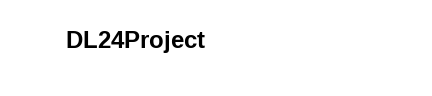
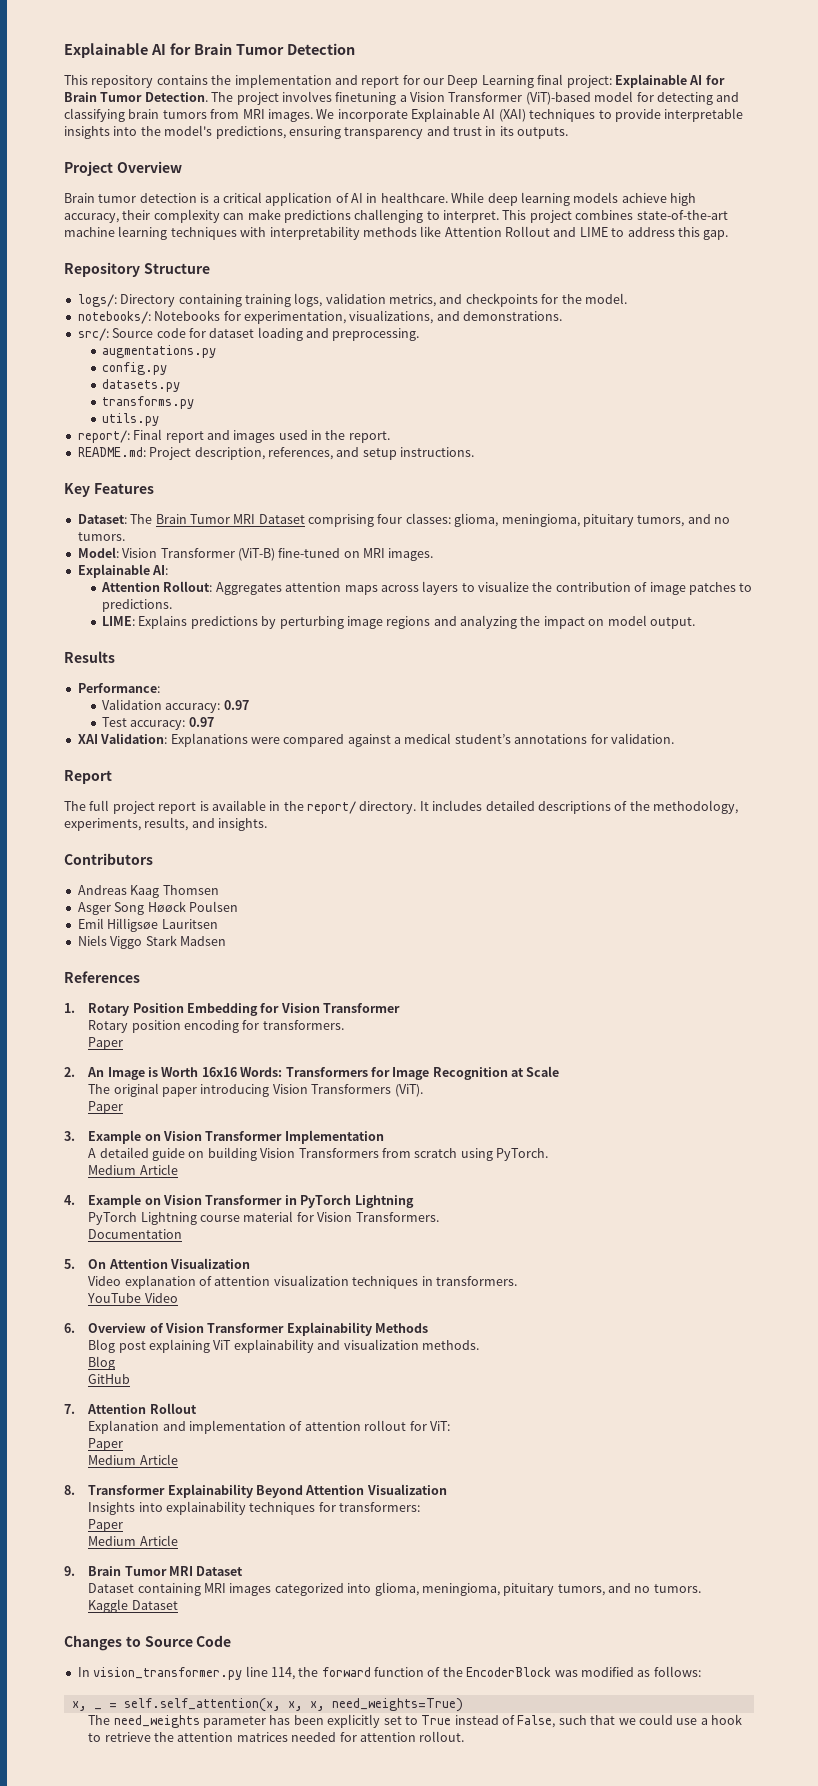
- DL24Project
+ Explainable AI for Brain Tumor Detection
+ This repository contains the implementation and report for our Deep Learning final project: Explainable AI for Brain Tumor Detection. The project involves finetuning a Vision Transformer (ViT)-based model for detecting and classifying brain tumors from MRI images. We incorporate Explainable AI (XAI) techniques to provide interpretable insights into the model's predictions, ensuring transparency and trust in its outputs.
+ Project Overview
+ Brain tumor detection is a critical application of AI in healthcare. While deep learning models achieve high accuracy, their complexity can make predictions challenging to interpret. This project combines state-of-the-art machine learning techniques with interpretability methods like Attention Rollout and LIME to address this gap.
+ Repository Structure
+ logs/: Directory containing training logs, validation metrics, and checkpoints for the model.
+ notebooks/: Notebooks for experimentation, visualizations, and demonstrations.
+ src/: Source code for dataset loading and preprocessing.
+ augmentations.py
+ config.py
+ datasets.py
+ transforms.py
+ utils.py
+ report/: Final report and images used in the report.
+ README.md: Project description, references, and setup instructions.
+ Key Features
+ Dataset: The Brain Tumor MRI Dataset comprising four classes: glioma, meningioma, pituitary tumors, and no tumors.
+ Model: Vision Transformer (ViT-B) fine-tuned on MRI images.
+ Explainable AI:
+ Attention Rollout: Aggregates attention maps across layers to visualize the contribution of image patches to predictions.
+ LIME: Explains predictions by perturbing image regions and analyzing the impact on model output.
+ Results
+ Performance:
+ Validation accuracy: 0.97
+ Test accuracy: 0.97
+ XAI Validation: Explanations were compared against a medical student’s annotations for validation.
+ Report
+ The full project report is available in the report/ directory. It includes detailed descriptions of the methodology, experiments, results, and insights.
+ Contributors
+ Andreas Kaag Thomsen
+ Asger Song Høøck Poulsen
+ Emil Hilligsøe Lauritsen
+ Niels Viggo Stark Madsen
+ References
+ 1. Rotary Position Embedding for Vision Transformer
+ Rotary position encoding for transformers.
+ Paper
+ 2. An Image is Worth 16x16 Words: Transformers for Image Recognition at Scale
+ The original paper introducing Vision Transformers (ViT).
+ Paper
+ 3. Example on Vision Transformer Implementation
+ A detailed guide on building Vision Transformers from scratch using PyTorch.
+ Medium Article
+ 4. Example on Vision Transformer in PyTorch Lightning
+ PyTorch Lightning course material for Vision Transformers.
+ Documentation
+ 5. On Attention Visualization
+ Video explanation of attention visualization techniques in transformers.
+ YouTube Video
+ 6. Overview of Vision Transformer Explainability Methods
+ Blog post explaining ViT explainability and visualization methods.
+ Blog
+ GitHub
+ 7. Attention Rollout
+ Explanation and implementation of attention rollout for ViT:
+ Paper
+ Medium Article
+ 8. Transformer Explainability Beyond Attention Visualization
+ Insights into explainability techniques for transformers:
+ Paper
+ Medium Article
+ 9. Brain Tumor MRI Dataset
+ Dataset containing MRI images categorized into glioma, meningioma, pituitary tumors, and no tumors.
+ Kaggle Dataset
+ Changes to Source Code
+ In vision_transformer.py line 114, the forward function of the EncoderBlock was modified as follows:
+ x, _ = self.self_attention(x, x, x, need_weights=True)
+ The need_weights parameter has been explicitly set to True instead of False, such that we could use a hook to retrieve the attention matrices needed for attention rollout.

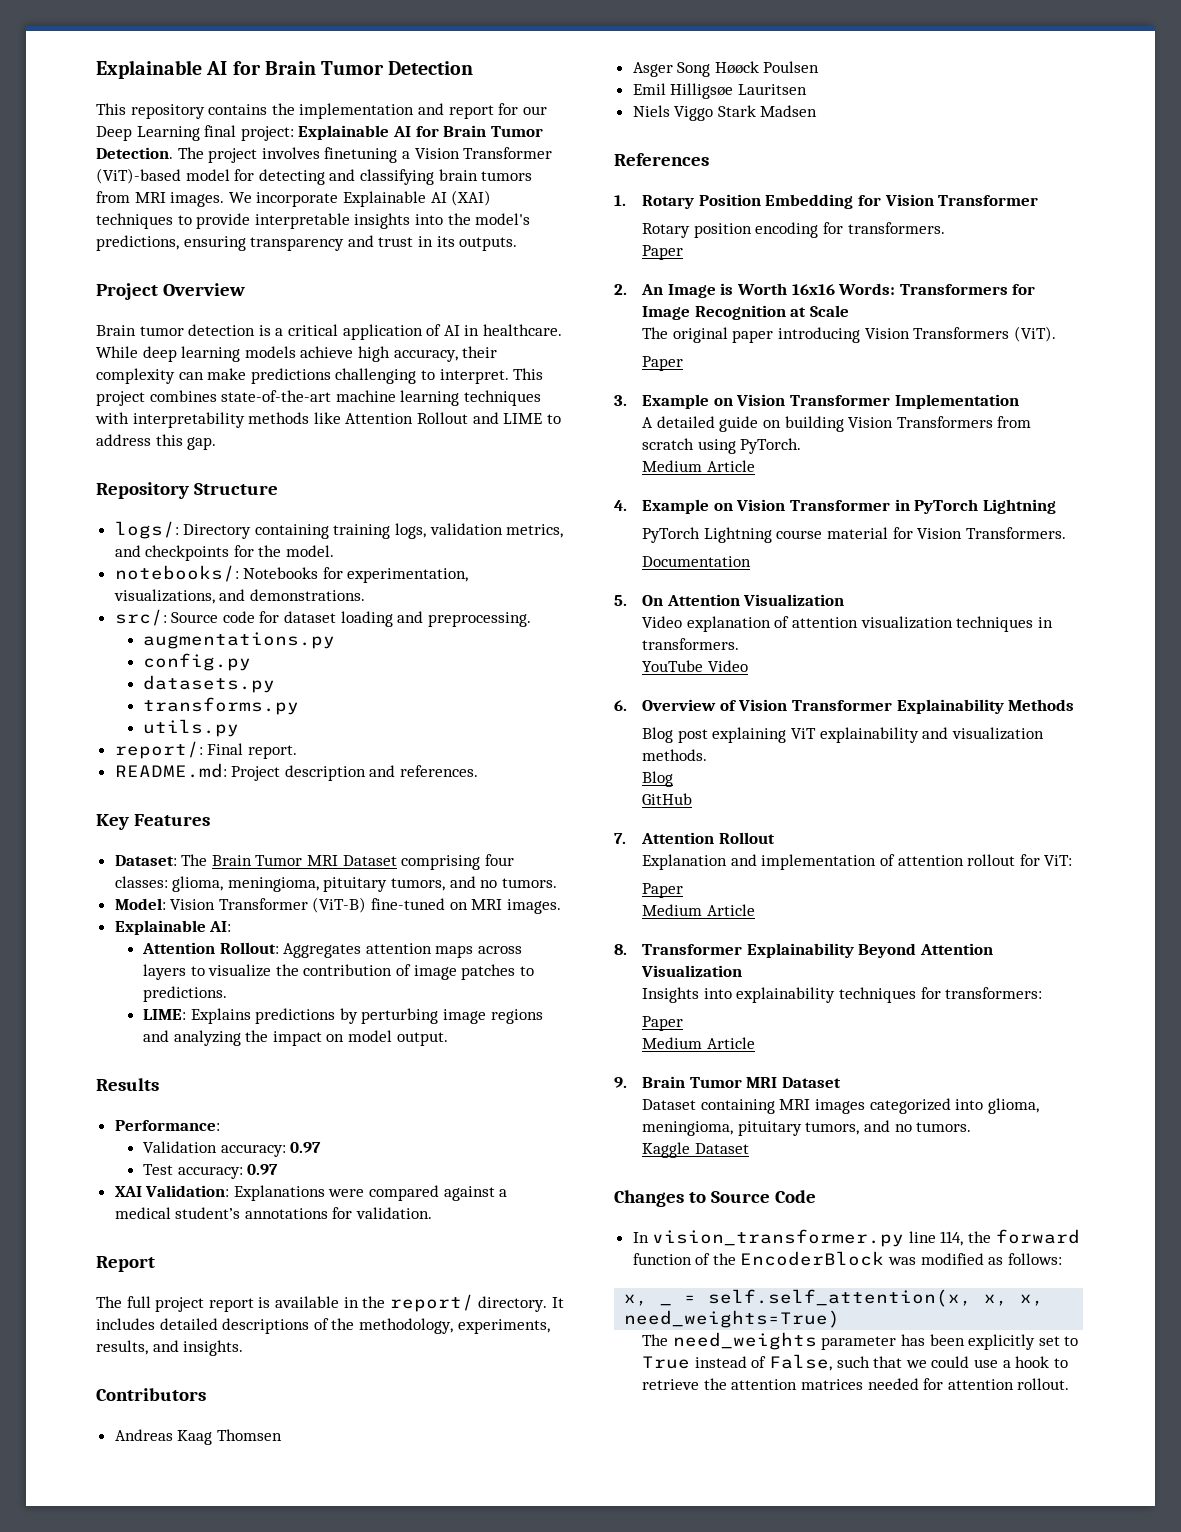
- report/: Final report and images used in the report.
- README.md: Project description, references, and setup instructions.
+ report/: Final report.
+ README.md: Project description and references.

